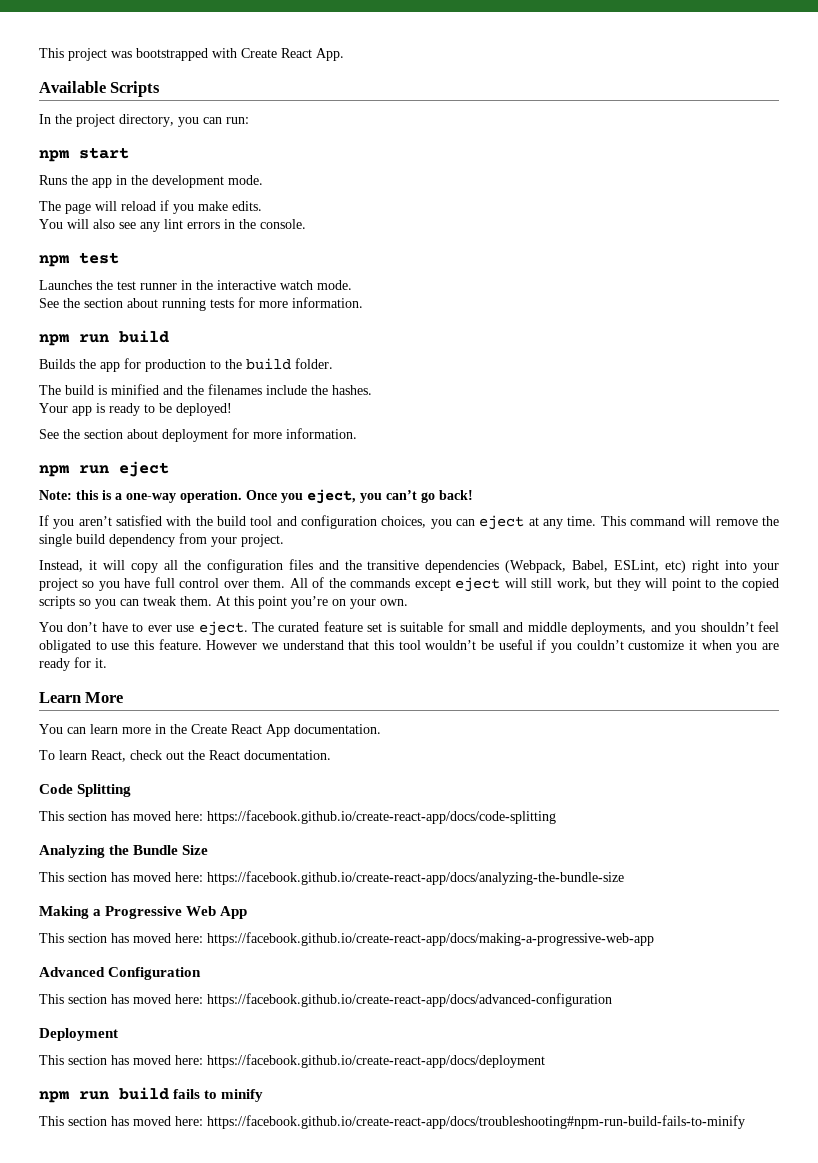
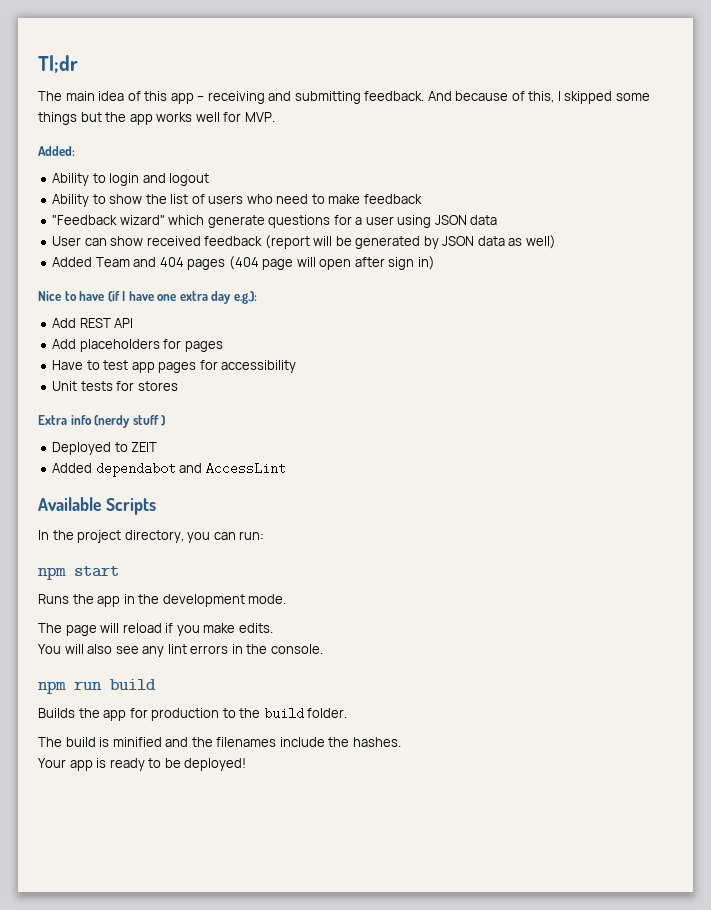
- This project was bootstrapped with Create React App.
+ Tl;dr
+ The main idea of this app – receiving and submitting feedback. And because of this, I skipped some things but the app works well for MVP.
+ Added:
+ Ability to login and logout
+ Ability to show the list of users who need to make feedback
+ "Feedback wizard" which generate questions for a user using JSON data
+ User can show received feedback (report will be generated by JSON data as well)
+ Added Team and 404 pages (404 page will open after sign in)
+ Nice to have (if I have one extra day e.g.):
+ Add REST API
+ Add placeholders for pages
+ Have to test app pages for accessibility
+ Unit tests for stores
+ Extra info (nerdy stuff )
+ Deployed to ZEIT
+ Added dependabot and AccessLint
- npm test
- Launches the test runner in the interactive watch mode.
- See the section about running tests for more information.
- See the section about deployment for more information.
- npm run eject
- Note: this is a one-way operation. Once you eject, you can’t go back!
- If you aren’t satisfied with the build tool and configuration choices, you can eject at any time. This command will remove the single build dependency from your project.
- Instead, it will copy all the configuration files and the transitive dependencies (Webpack, Babel, ESLint, etc) right into your project so you have full control over them. All of the commands except eject will still work, but they will point to the copied scripts so you can tweak them. At this point you’re on your own.
- You don’t have to ever use eject. The curated feature set is suitable for small and middle deployments, and you shouldn’t feel obligated to use this feature. However we understand that this tool wouldn’t be useful if you couldn’t customize it when you are ready for it.
- Learn More
- You can learn more in the Create React App documentation.
- To learn React, check out the React documentation.
- Code Splitting
- This section has moved here: https://facebook.github.io/create-react-app/docs/code-splitting
- Analyzing the Bundle Size
- This section has moved here: https://facebook.github.io/create-react-app/docs/analyzing-the-bundle-size
- Making a Progressive Web App
- This section has moved here: https://facebook.github.io/create-react-app/docs/making-a-progressive-web-app
- Advanced Configuration
- This section has moved here: https://facebook.github.io/create-react-app/docs/advanced-configuration
- Deployment
- This section has moved here: https://facebook.github.io/create-react-app/docs/deployment
- npm run build fails to minify
- This section has moved here: https://facebook.github.io/create-react-app/docs/troubleshooting#npm-run-build-fails-to-minify

